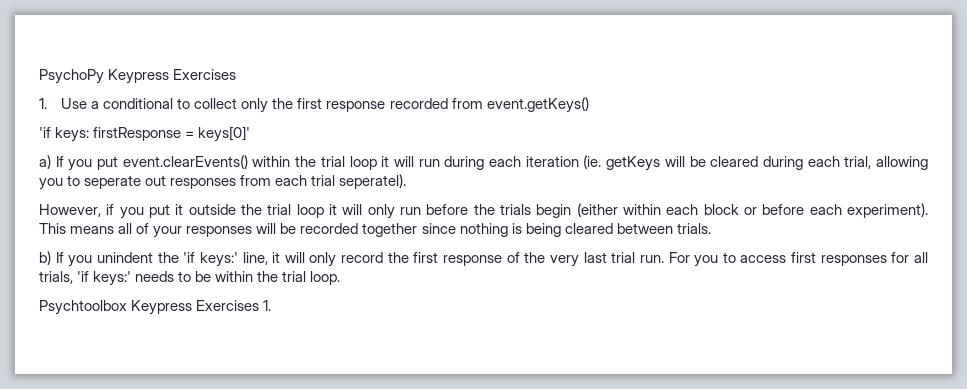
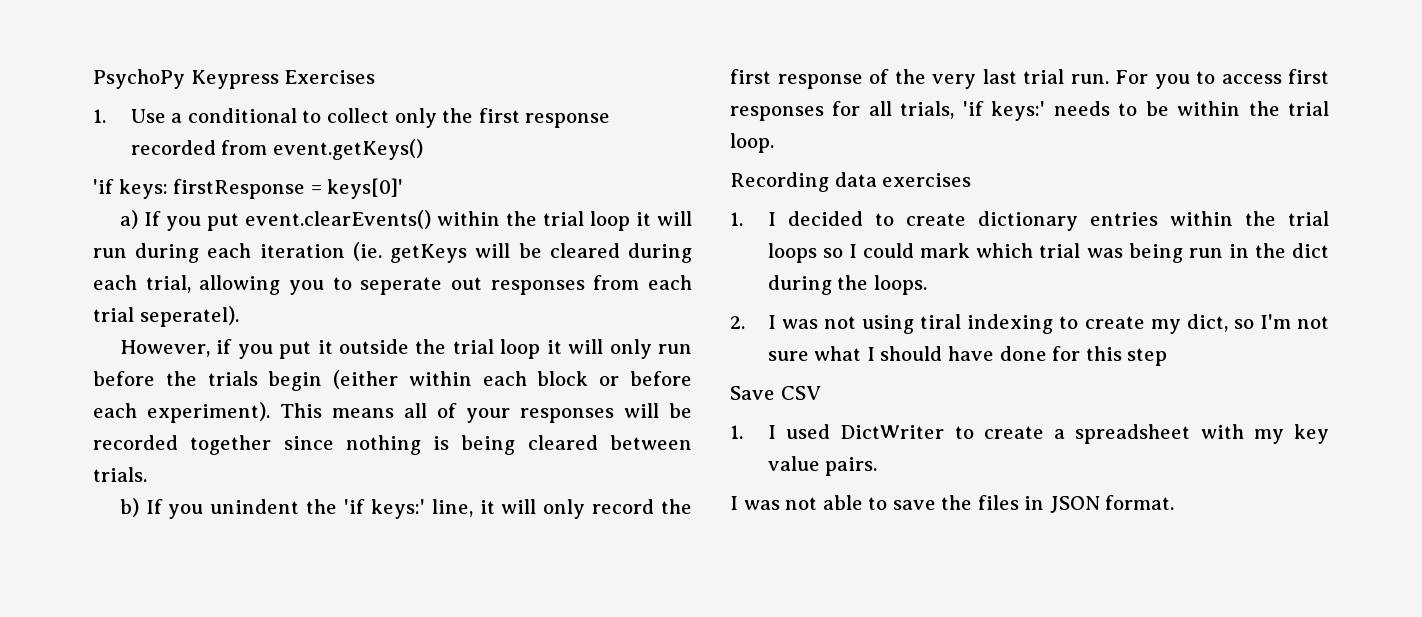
- Psychtoolbox Keypress Exercises 1.
+ Recording data exercises
+ 1. I decided to create dictionary entries within the trial loops so I could mark which trial was being run in the dict during the loops.
+ 2. I was not using tiral indexing to create my dict, so I'm not sure what I should have done for this step
+ Save CSV
+ 1. I used DictWriter to create a spreadsheet with my key value pairs.
+ I was not able to save the files in JSON format.

